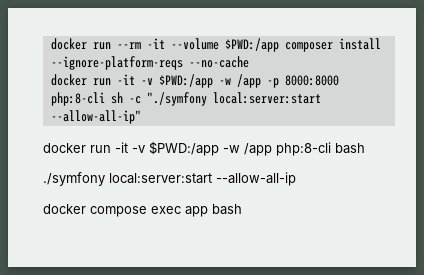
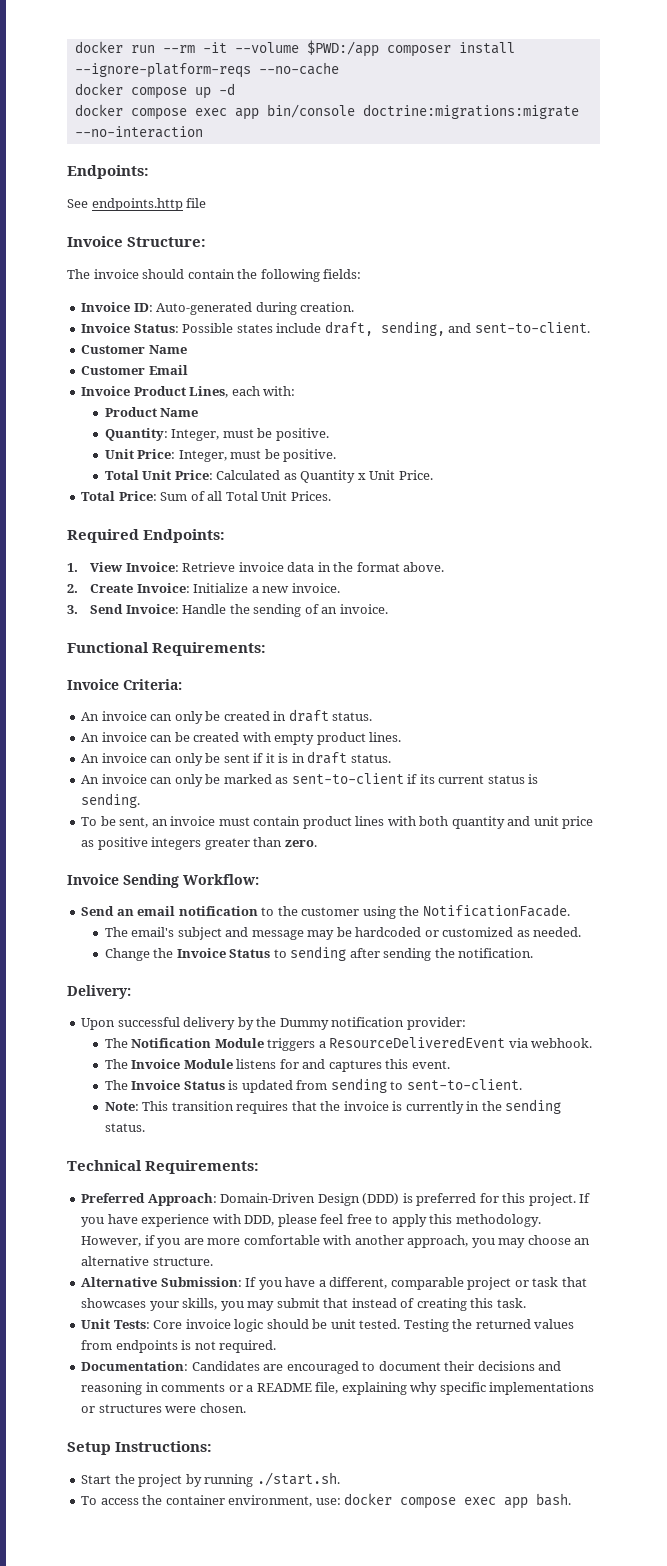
- docker run -it -v $PWD:/app -w /app -p 8000:8000 php:8-cli sh -c "./symfony local:server:start --allow-all-ip"
- docker run -it -v $PWD:/app -w /app php:8-cli bash
- ./symfony local:server:start --allow-all-ip
- docker compose exec app bash
+ docker compose up -d
+ docker compose exec app bin/console doctrine:migrations:migrate --no-interaction
+ Endpoints:
+ See endpoints.http file
+ Invoice Structure:
+ The invoice should contain the following fields:
+ Invoice ID: Auto-generated during creation.
+ Invoice Status: Possible states include draft, sending, and sent-to-client.
+ Customer Name
+ Customer Email
+ Invoice Product Lines, each with:
+ Product Name
+ Quantity: Integer, must be positive.
+ Unit Price: Integer, must be positive.
+ Total Unit Price: Calculated as Quantity x Unit Price.
+ Total Price: Sum of all Total Unit Prices.
+ Required Endpoints:
+ 1. View Invoice: Retrieve invoice data in the format above.
+ 2. Create Invoice: Initialize a new invoice.
+ 3. Send Invoice: Handle the sending of an invoice.
+ Functional Requirements:
+ Invoice Criteria:
+ An invoice can only be created in draft status.
+ An invoice can be created with empty product lines.
+ An invoice can only be sent if it is in draft status.
+ An invoice can only be marked as sent-to-client if its current status is sending.
+ To be sent, an invoice must contain product lines with both quantity and unit price as positive integers greater than zero.
+ Invoice Sending Workflow:
+ Send an email notification to the customer using the NotificationFacade.
+ The email's subject and message may be hardcoded or customized as needed.
+ Change the Invoice Status to sending after sending the notification.
+ Delivery:
+ Upon successful delivery by the Dummy notification provider:
+ The Notification Module triggers a ResourceDeliveredEvent via webhook.
+ The Invoice Module listens for and captures this event.
+ The Invoice Status is updated from sending to sent-to-client.
+ Note: This transition requires that the invoice is currently in the sending status.
+ Technical Requirements:
+ Preferred Approach: Domain-Driven Design (DDD) is preferred for this project. If you have experience with DDD, please feel free to apply this methodology. However, if you are more comfortable with another approach, you may choose an alternative structure.
+ Alternative Submission: If you have a different, comparable project or task that showcases your skills, you may submit that instead of creating this task.
+ Unit Tests: Core invoice logic should be unit tested. Testing the returned values from endpoints is not required.
+ Documentation: Candidates are encouraged to document their decisions and reasoning in comments or a README file, explaining why specific implementations or structures were chosen.
+ Setup Instructions:
+ Start the project by running ./start.sh.
+ To access the container environment, use: docker compose exec app bash.

